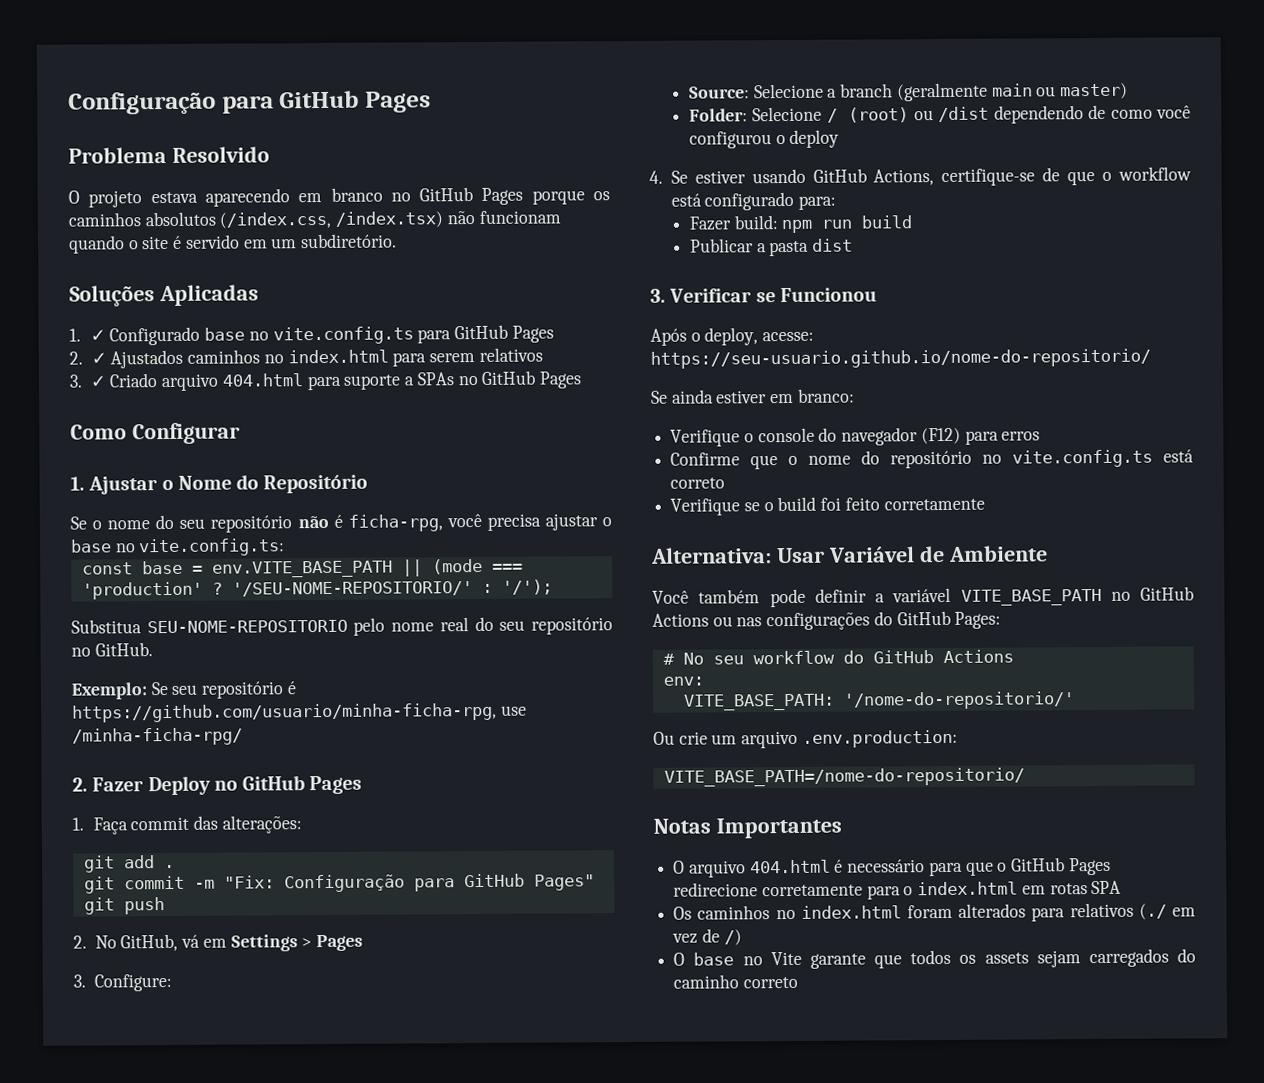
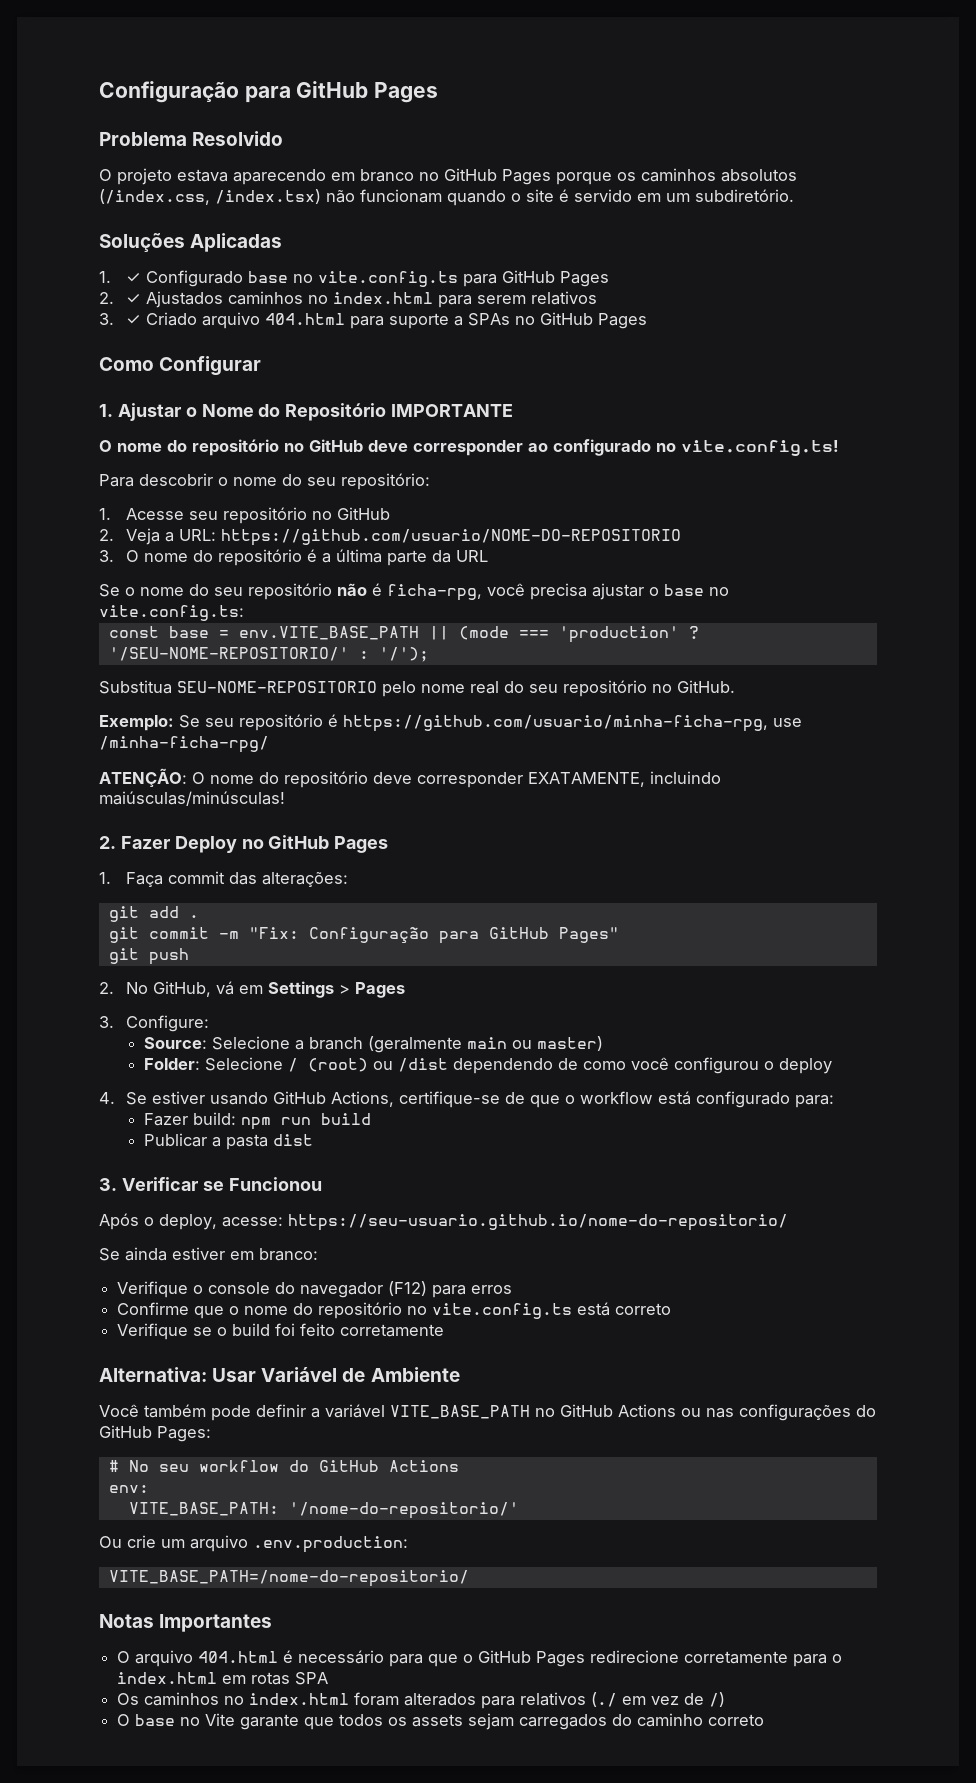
- 1. Ajustar o Nome do Repositório
+ 1. Ajustar o Nome do Repositório IMPORTANTE
+ O nome do repositório no GitHub deve corresponder ao configurado no vite.config.ts!
+ Para descobrir o nome do seu repositório:
+ 1. Acesse seu repositório no GitHub
+ 2. Veja a URL: https://github.com/usuario/NOME-DO-REPOSITORIO
+ 3. O nome do repositório é a última parte da URL
+ ATENÇÃO: O nome do repositório deve corresponder EXATAMENTE, incluindo maiúsculas/minúsculas!

